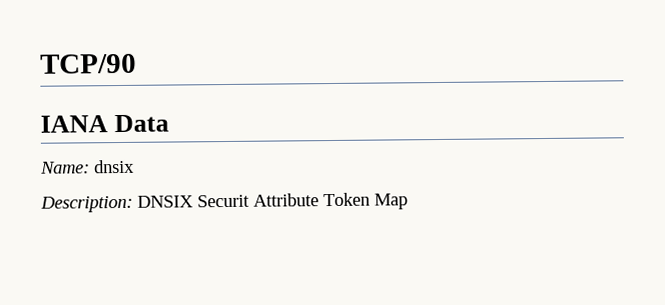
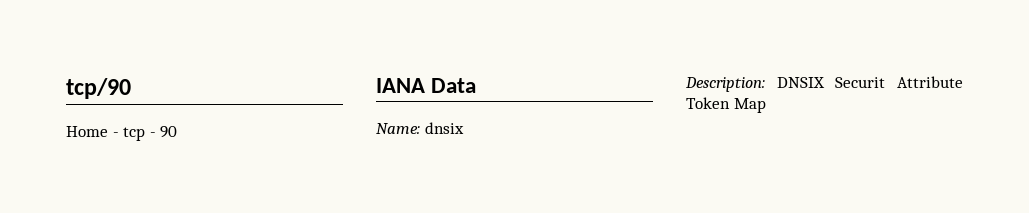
- TCP/90
+ tcp/90
+ Home - tcp - 90

